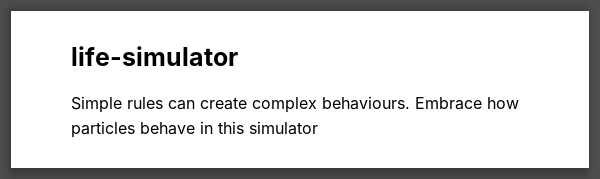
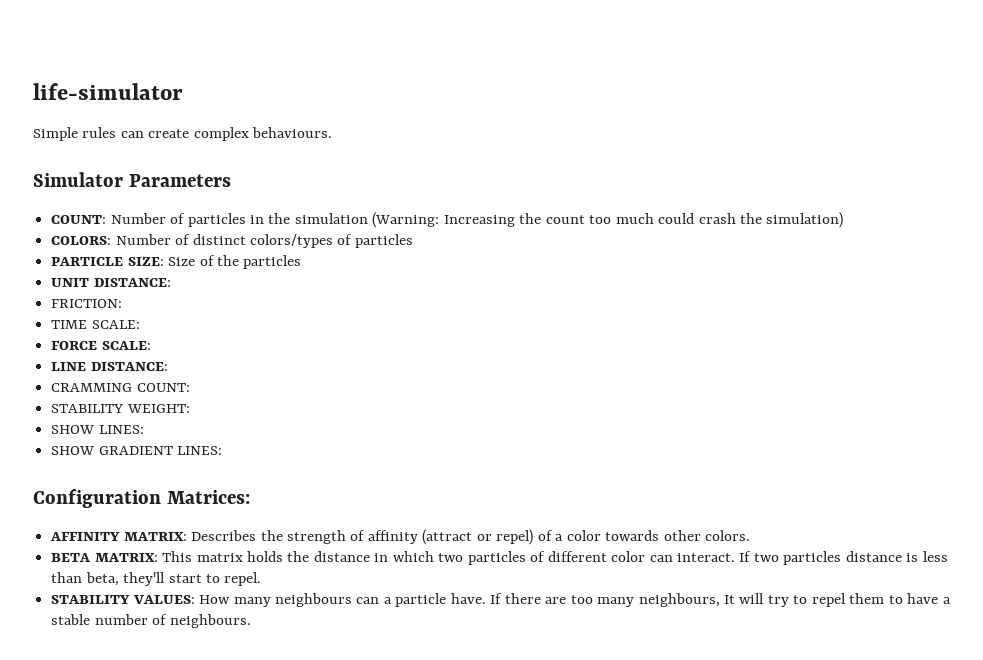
- Simple rules can create complex behaviours. Embrace how particles behave in this simulator
+ Simple rules can create complex behaviours.
+ Simulator Parameters
+ COUNT: Number of particles in the simulation (Warning: Increasing the count too much could crash the simulation)
+ COLORS: Number of distinct colors/types of particles
+ PARTICLE SIZE: Size of the particles
+ UNIT DISTANCE:
+ FRICTION:
+ TIME SCALE:
+ FORCE SCALE:
+ LINE DISTANCE:
+ CRAMMING COUNT:
+ STABILITY WEIGHT:
+ SHOW LINES:
+ SHOW GRADIENT LINES:
+ Configuration Matrices:
+ AFFINITY MATRIX: Describes the strength of affinity (attract or repel) of a color towards other colors.
+ BETA MATRIX: This matrix holds the distance in which two particles of different color can interact. If two particles distance is less than beta, they'll start to repel.
+ STABILITY VALUES: How many neighbours can a particle have. If there are too many neighbours, It will try to repel them to have a stable number of neighbours.

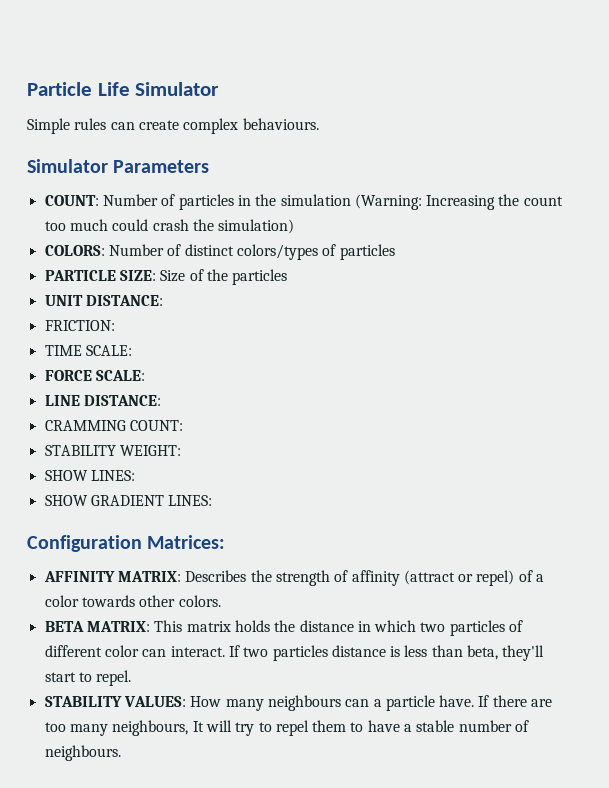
- life-simulator
+ Particle Life Simulator

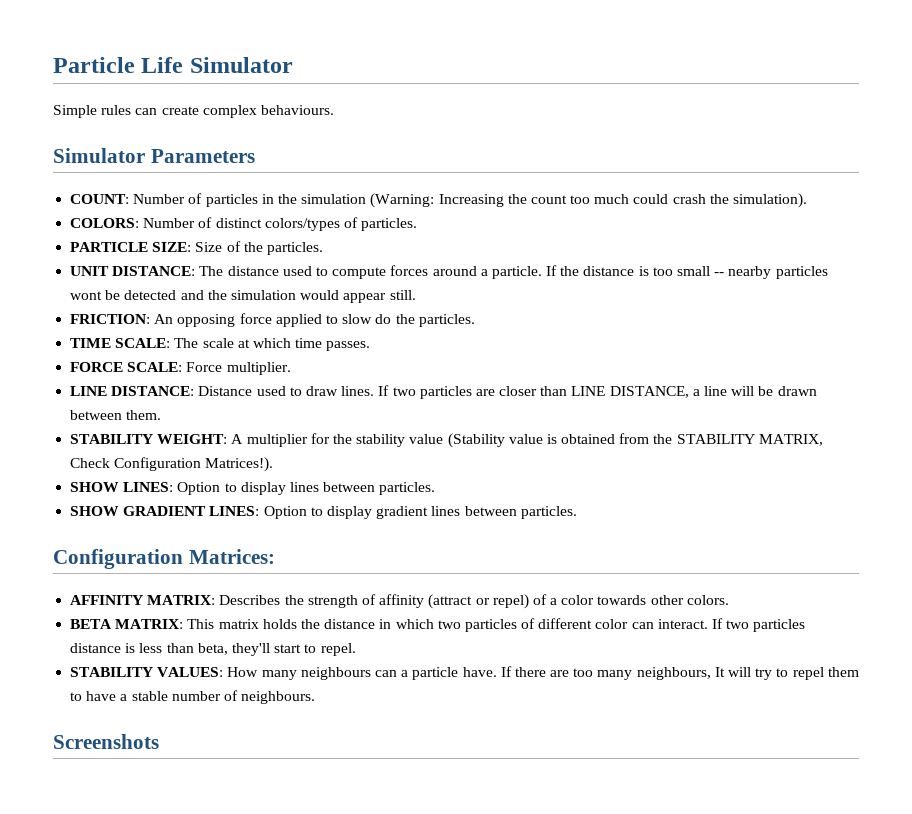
- COUNT: Number of particles in the simulation (Warning: Increasing the count too much could crash the simulation)
+ COUNT: Number of particles in the simulation (Warning: Increasing the count too much could crash the simulation).
- COLORS: Number of distinct colors/types of particles
+ COLORS: Number of distinct colors/types of particles.
- PARTICLE SIZE: Size of the particles
+ PARTICLE SIZE: Size of the particles.
- UNIT DISTANCE:
- FRICTION:
- TIME SCALE:
+ UNIT DISTANCE: The distance used to compute forces around a particle. If the distance is too small -- nearby particles wont be detected and the simulation would appear still.
+ FRICTION: An opposing force applied to slow do the particles.
+ TIME SCALE: The scale at which time passes.
- FORCE SCALE:
+ FORCE SCALE: Force multiplier.
- LINE DISTANCE:
- CRAMMING COUNT:
- STABILITY WEIGHT:
- SHOW LINES:
- SHOW GRADIENT LINES:
+ LINE DISTANCE: Distance used to draw lines. If two particles are closer than LINE DISTANCE, a line will be drawn between them.
+ STABILITY WEIGHT: A multiplier for the stability value (Stability value is obtained from the STABILITY MATRIX, Check Configuration Matrices!).
+ SHOW LINES: Option to display lines between particles.
+ SHOW GRADIENT LINES: Option to display gradient lines between particles.
+ Screenshots

